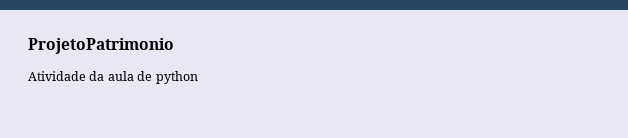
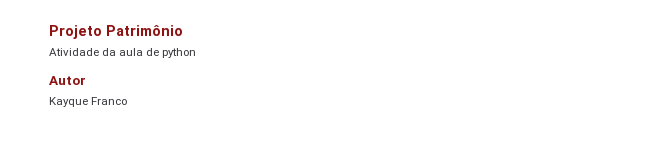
- ProjetoPatrimonio
+ Projeto Patrimônio
+ Autor
+ Kayque Franco

